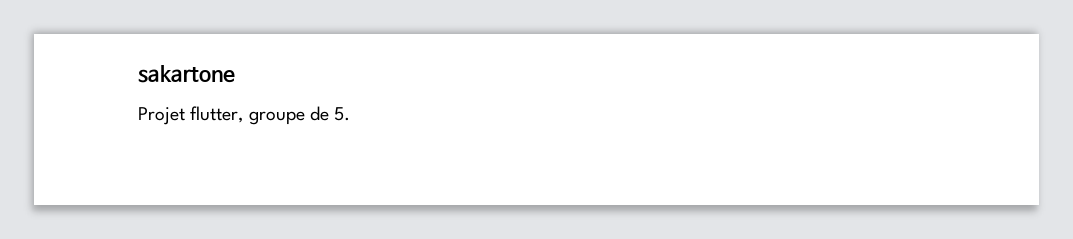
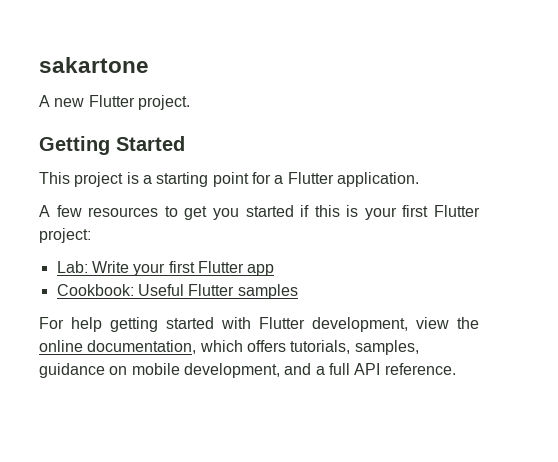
- Projet flutter, groupe de 5.
+ A new Flutter project.
+ Getting Started
+ This project is a starting point for a Flutter application.
+ A few resources to get you started if this is your first Flutter project:
+ Lab: Write your first Flutter app
+ Cookbook: Useful Flutter samples
+ For help getting started with Flutter development, view the online documentation, which offers tutorials, samples, guidance on mobile development, and a full API reference.

